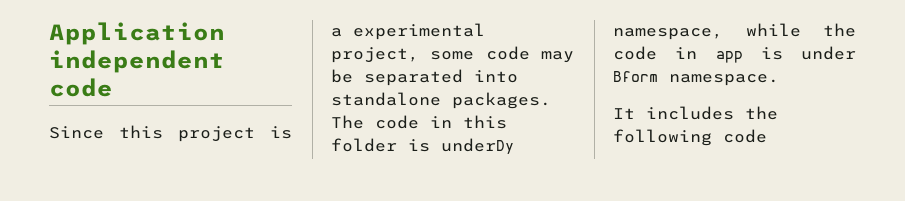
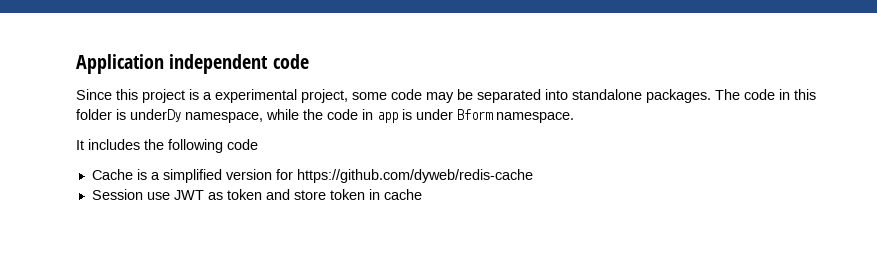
+ Cache is a simplified version for https://github.com/dyweb/redis-cache
+ Session use JWT as token and store token in cache

